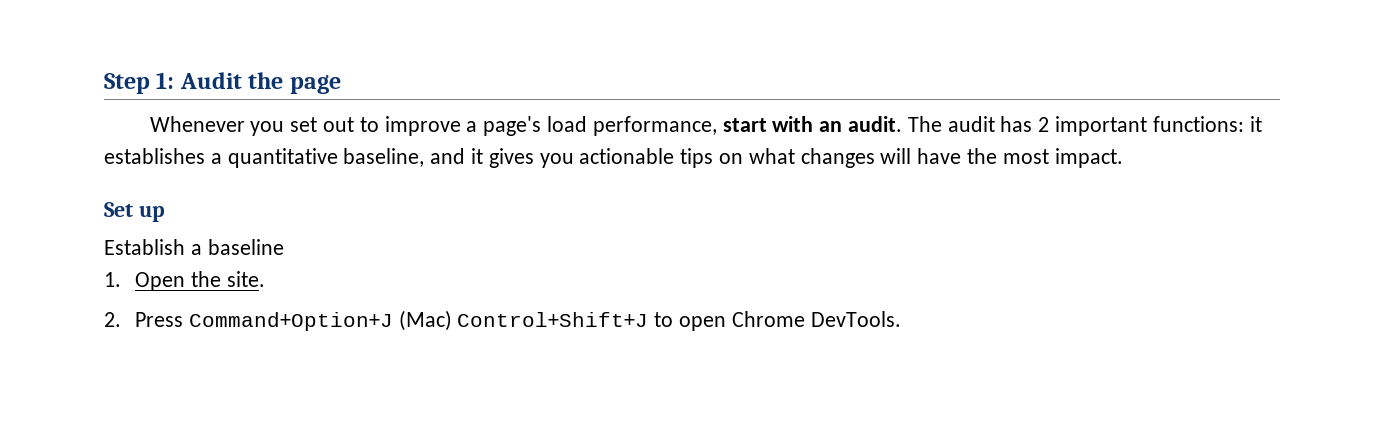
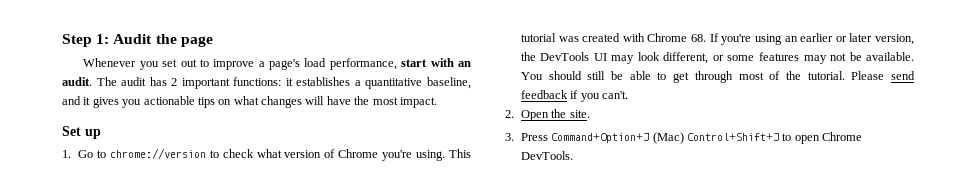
- Establish a baseline
- 1. Open the site.
+ 1. Go to chrome://version to check what version of Chrome you're using. This tutorial was created with Chrome 68. If you're using an earlier or later version, the DevTools UI may look different, or some features may not be available. You should still be able to get through most of the tutorial. Please send feedback if you can't.
+ 2. Open the site.
- 2. Press Command+Option+J (Mac) Control+Shift+J to open Chrome DevTools.
+ 3. Press Command+Option+J (Mac) Control+Shift+J to open Chrome DevTools.

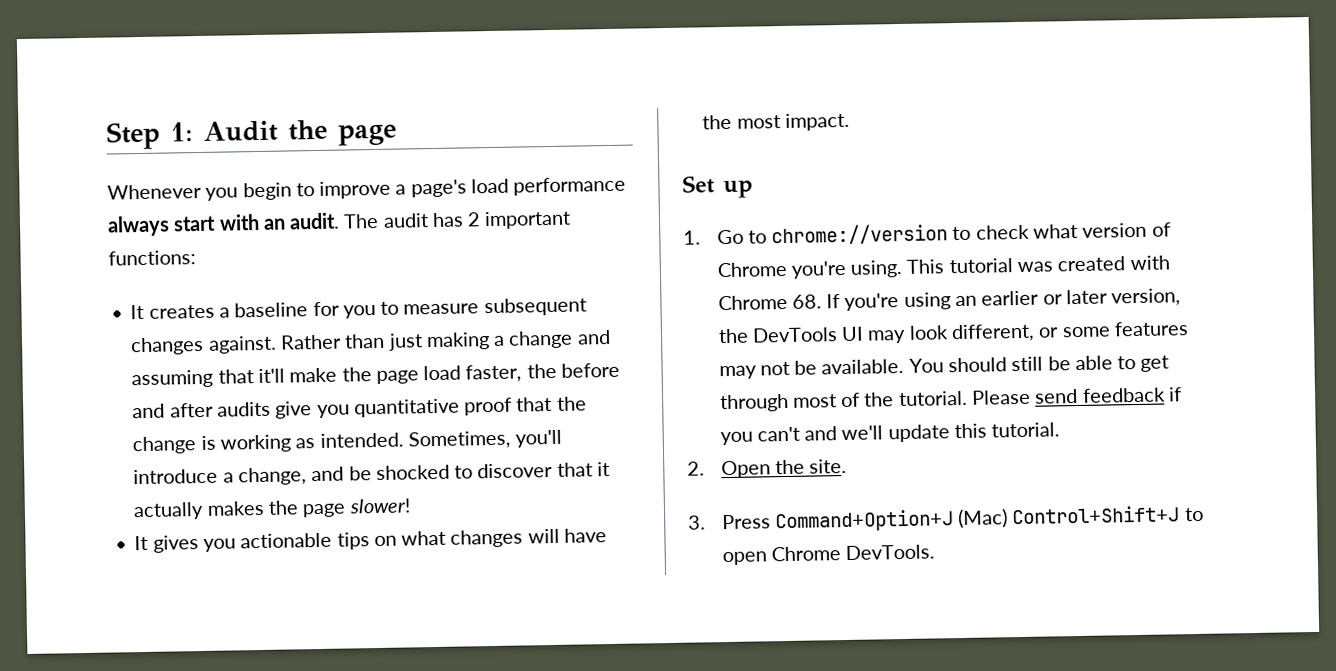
- Whenever you set out to improve a page's load performance, start with an audit.
+ Whenever you begin to improve a page's load performance always start with an audit.
- The audit has 2 important functions: it establishes a quantitative baseline, and it gives you actionable tips on what changes will have the most impact.
+ The audit has 2 important functions:
+ It creates a baseline for you to measure subsequent changes against. Rather than just making a change and assuming that it'll make the page load faster, the before and after audits give you quantitative proof that the change is working as intended. Sometimes, you'll introduce a change, and be shocked to discover that it actually makes the page slower!
+ It gives you actionable tips on what changes will have the most impact.
- Please send feedback if you can't.
+ Please send feedback if you can't and we'll update this tutorial.

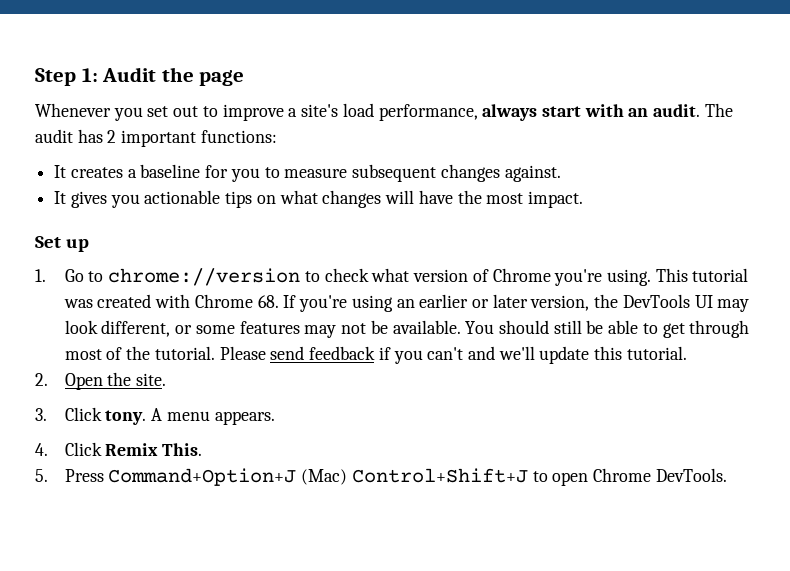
- Whenever you begin to improve a page's load performance always start with an audit.
+ Whenever you set out to improve a site's load performance, always start with an audit.
- Rather than just making a change and assuming that it'll make the page load faster, the before and after audits give you quantitative proof that the change is working as intended. Sometimes, you'll introduce a change, and be shocked to discover that it actually makes the page slower!
- 3. Press Command+Option+J (Mac) Control+Shift+J to open Chrome DevTools.
+ 3. Click tony. A menu appears.
+ 4. Click Remix This.
+ 5. Press Command+Option+J (Mac) Control+Shift+J to open Chrome DevTools.

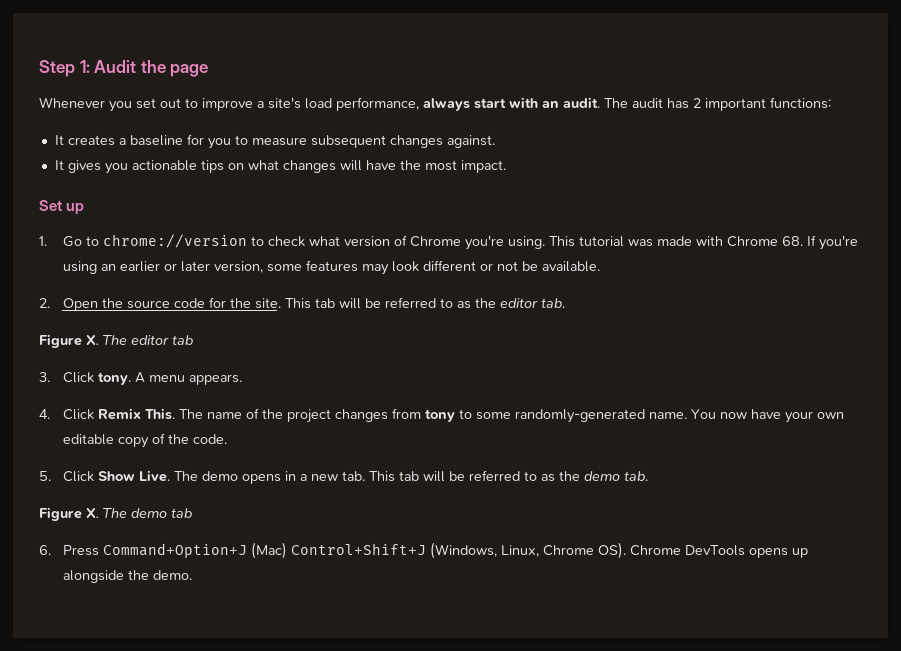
- This tutorial was created with Chrome 68. If you're using an earlier or later version, the DevTools UI may look different, or some features may not be available. You should still be able to get through most of the tutorial. Please send feedback if you can't and we'll update this tutorial.
- 2. Open the site.
+ This tutorial was made with Chrome 68. If you're using an earlier or later version, some features may look different or not be available.
+ 2. Open the source code for the site. This tab will be referred to as the editor tab.
+ Figure X. The editor tab
- 4. Click Remix This.
- 5. Press Command+Option+J (Mac) Control+Shift+J to open Chrome DevTools.
+ 4. Click Remix This. The name of the project changes from tony to some randomly-generated name. You now have your own editable copy of the code.
+ 5. Click Show Live. The demo opens in a new tab. This tab will be referred to as the demo tab.
+ Figure X. The demo tab
+ 6. Press Command+Option+J (Mac) Control+Shift+J (Windows, Linux, Chrome OS). Chrome DevTools opens up alongside the demo.

